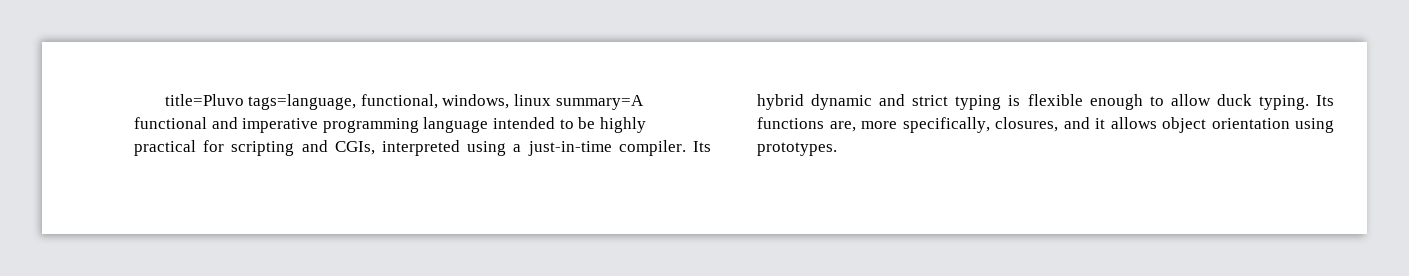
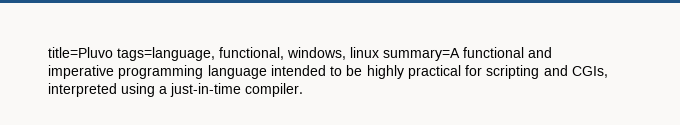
- Its hybrid dynamic and strict typing is flexible enough to allow duck typing. Its functions are, more specifically, closures, and it allows object orientation using prototypes.

